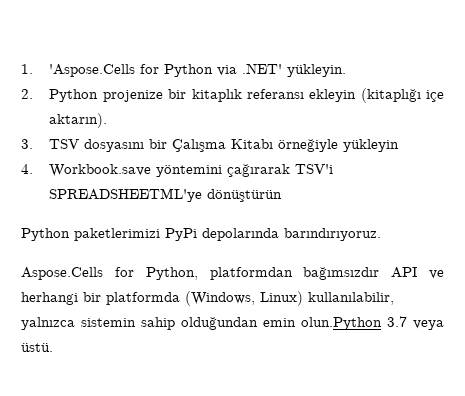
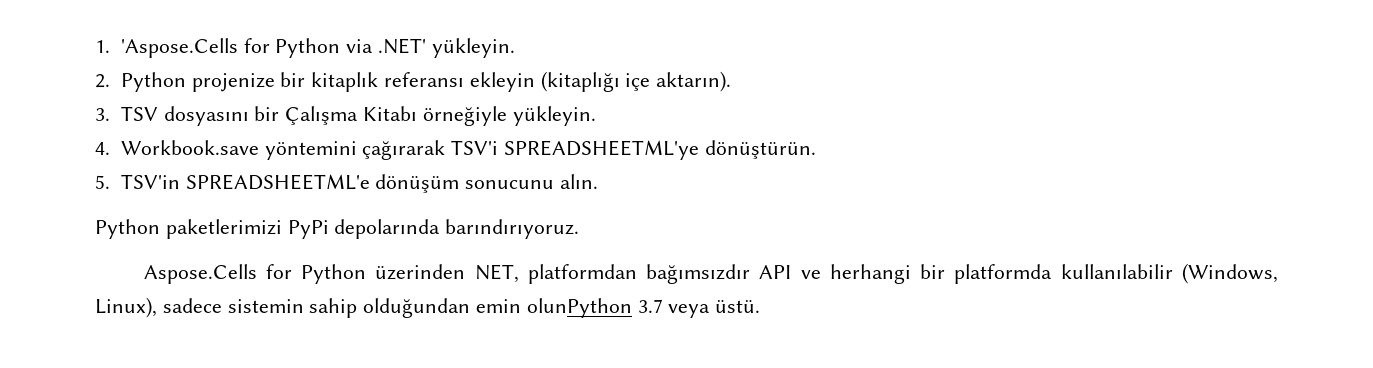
- 3. TSV dosyasını bir Çalışma Kitabı örneğiyle yükleyin
+ 3. TSV dosyasını bir Çalışma Kitabı örneğiyle yükleyin.
- 4. Workbook.save yöntemini çağırarak TSV'i SPREADSHEETML'ye dönüştürün
+ 4. Workbook.save yöntemini çağırarak TSV'i SPREADSHEETML'ye dönüştürün.
+ 5. TSV'in SPREADSHEETML'e dönüşüm sonucunu alın.
- Aspose.Cells for Python, platformdan bağımsızdır API ve herhangi bir platformda (Windows, Linux) kullanılabilir, yalnızca sistemin sahip olduğundan emin olun.Python 3.7 veya üstü.
+ Aspose.Cells for Python üzerinden NET, platformdan bağımsızdır API ve herhangi bir platformda kullanılabilir (Windows, Linux), sadece sistemin sahip olduğundan emin olunPython 3.7 veya üstü.

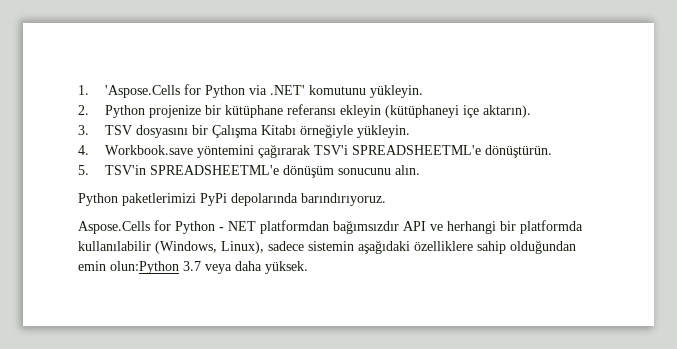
- 1. 'Aspose.Cells for Python via .NET' yükleyin.
+ 1. 'Aspose.Cells for Python via .NET' komutunu yükleyin.
- 2. Python projenize bir kitaplık referansı ekleyin (kitaplığı içe aktarın).
+ 2. Python projenize bir kütüphane referansı ekleyin (kütüphaneyi içe aktarın).
- 4. Workbook.save yöntemini çağırarak TSV'i SPREADSHEETML'ye dönüştürün.
+ 4. Workbook.save yöntemini çağırarak TSV'i SPREADSHEETML'e dönüştürün.
- Aspose.Cells for Python üzerinden NET, platformdan bağımsızdır API ve herhangi bir platformda kullanılabilir (Windows, Linux), sadece sistemin sahip olduğundan emin olunPython 3.7 veya üstü.
+ Aspose.Cells for Python - NET platformdan bağımsızdır API ve herhangi bir platformda kullanılabilir (Windows, Linux), sadece sistemin aşağıdaki özelliklere sahip olduğundan emin olun:Python 3.7 veya daha yüksek.

